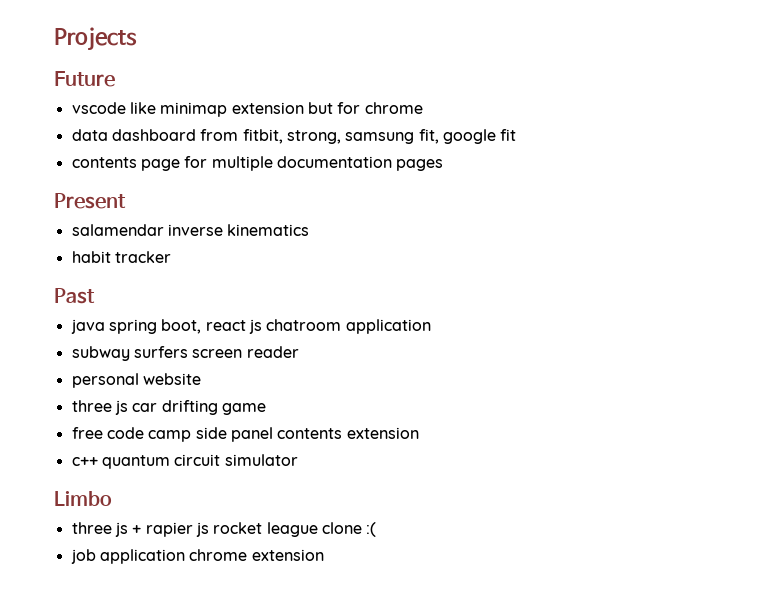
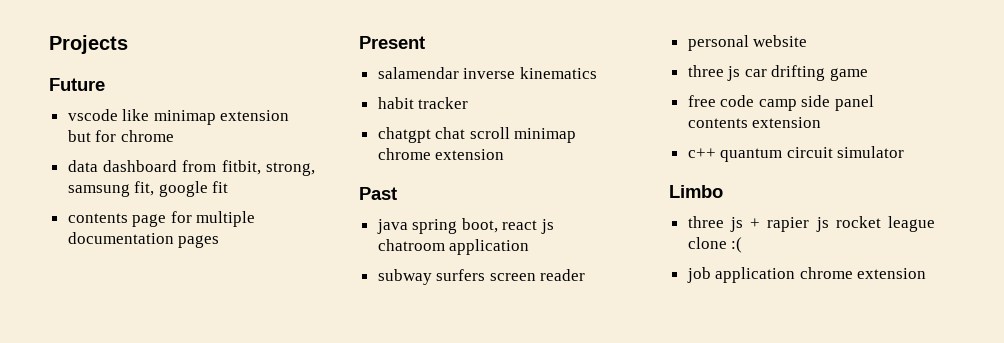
+ chatgpt chat scroll minimap chrome extension

